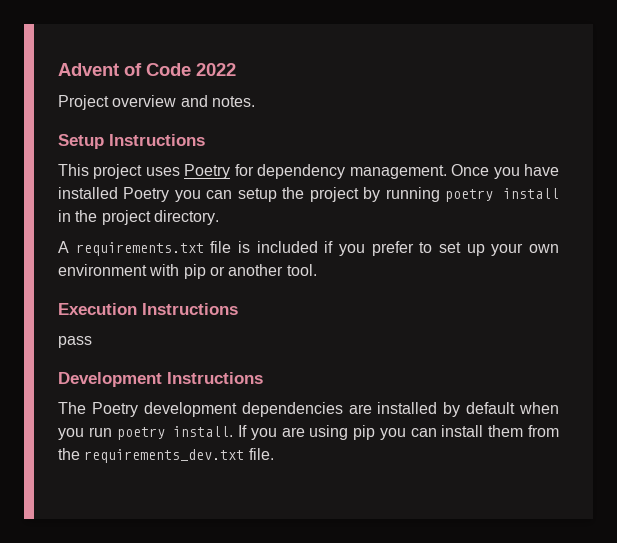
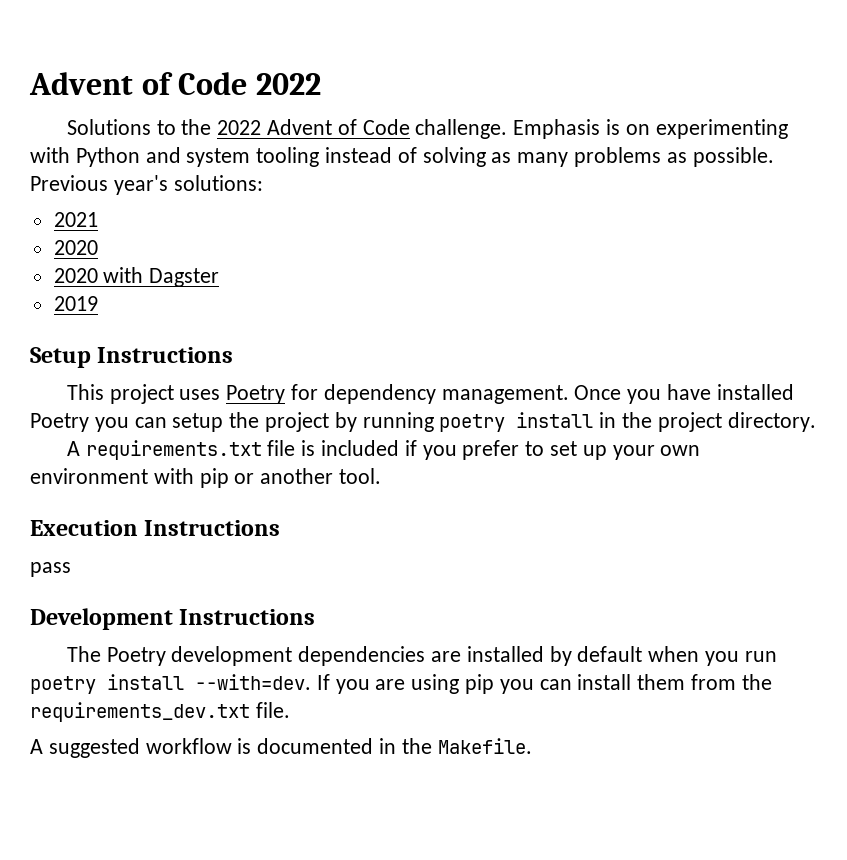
- Project overview and notes.
+ Solutions to the 2022 Advent of Code challenge. Emphasis is on experimenting with Python and system tooling instead of solving as many problems as possible. Previous year's solutions:
+ 2021
+ 2020
+ 2020 with Dagster
+ 2019
- The Poetry development dependencies are installed by default when you run poetry install.
+ The Poetry development dependencies are installed by default when you run poetry install --with=dev.
+ A suggested workflow is documented in the Makefile.

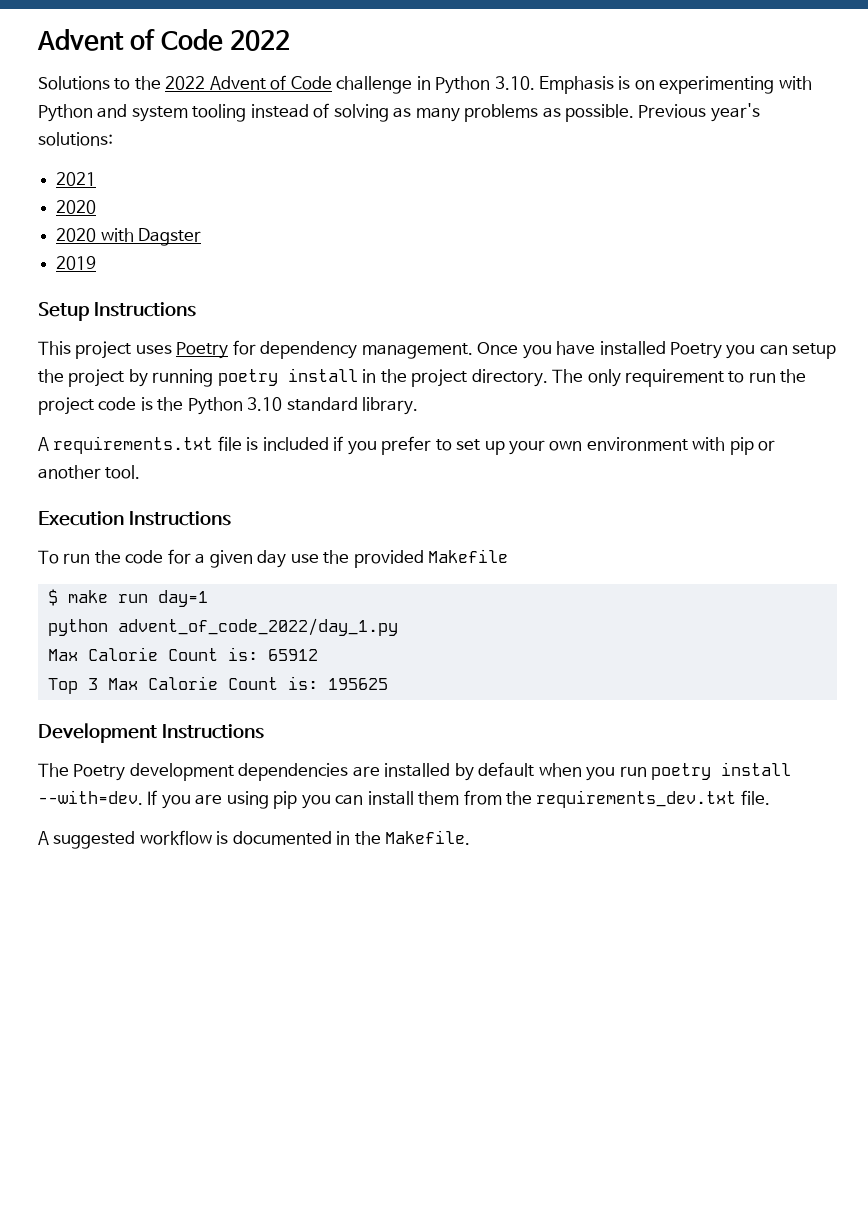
- Solutions to the 2022 Advent of Code challenge. Emphasis is on experimenting with Python and system tooling instead of solving as many problems as possible.
+ Solutions to the 2022 Advent of Code challenge in Python 3.10. Emphasis is on experimenting with Python and system tooling instead of solving as many problems as possible.
+ The only requirement to run the project code is the Python 3.10 standard library.
- pass
+ To run the code for a given day use the provided Makefile
+ $ make run day=1
+ python advent_of_code_2022/day_1.py
+ Max Calorie Count is: 65912
+ Top 3 Max Calorie Count is: 195625

